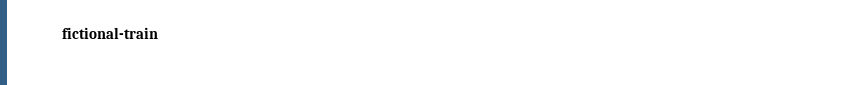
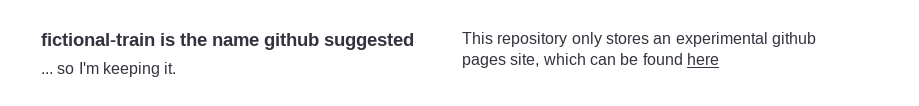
- fictional-train
+ fictional-train is the name github suggested
+ ... so I'm keeping it.
+ This repository only stores an experimental github pages site, which can be found here

